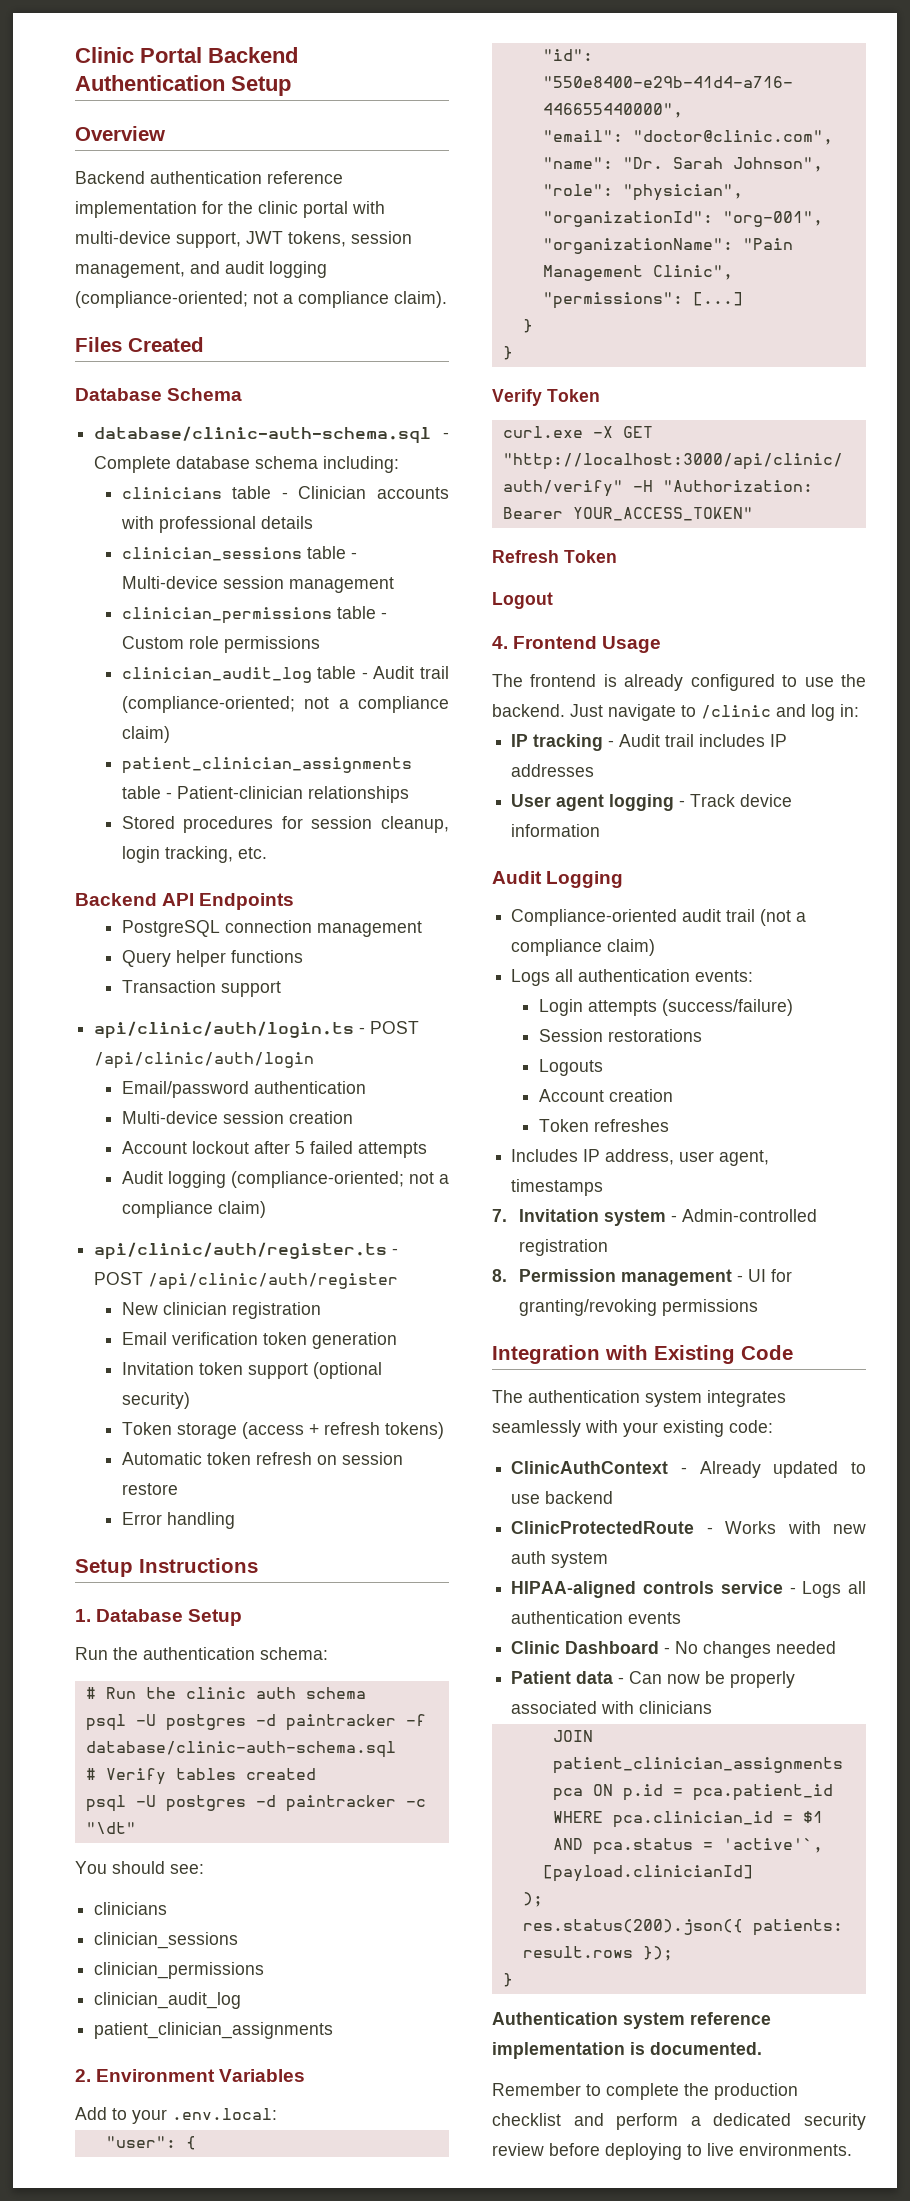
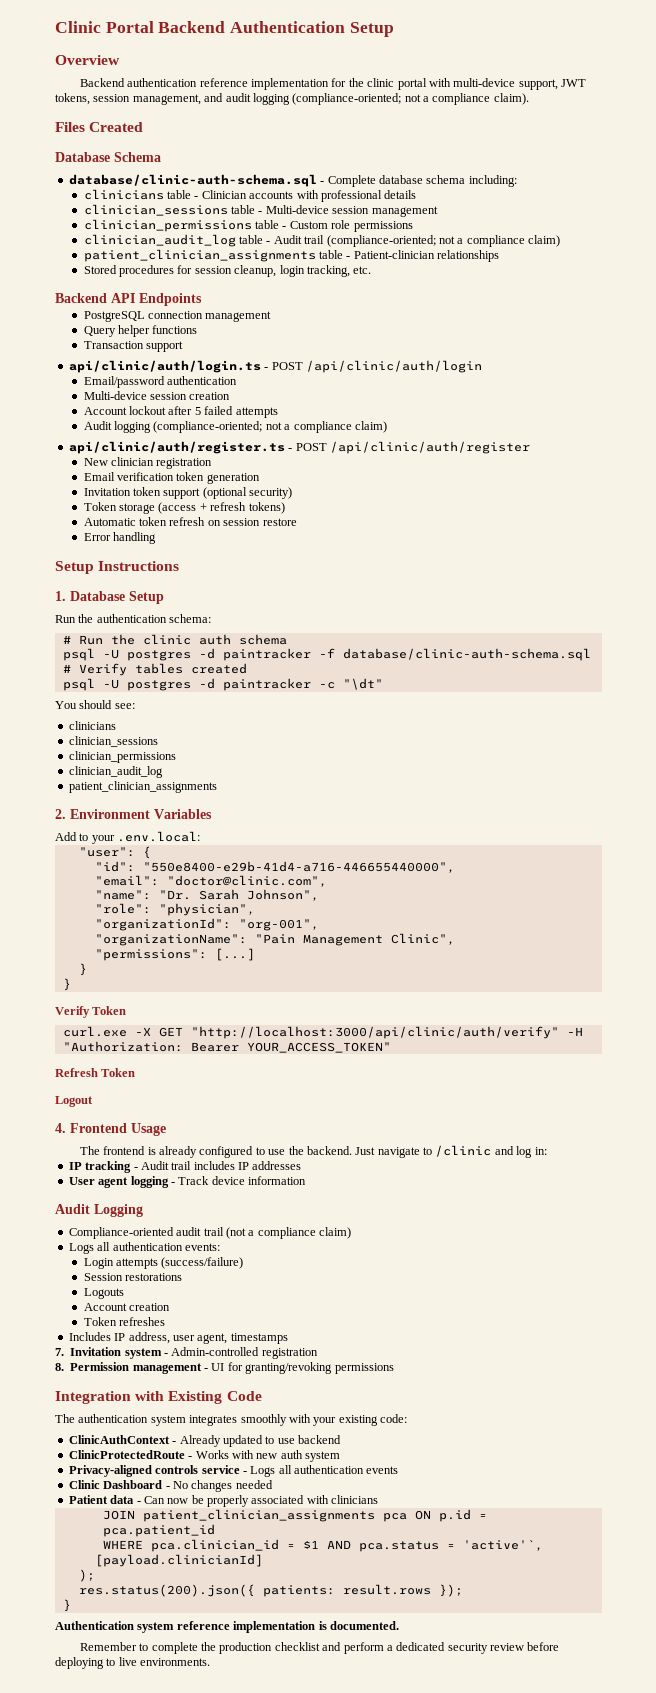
- The authentication system integrates seamlessly with your existing code:
+ The authentication system integrates smoothly with your existing code:
- HIPAA-aligned controls service - Logs all authentication events
+ Privacy-aligned controls service - Logs all authentication events

